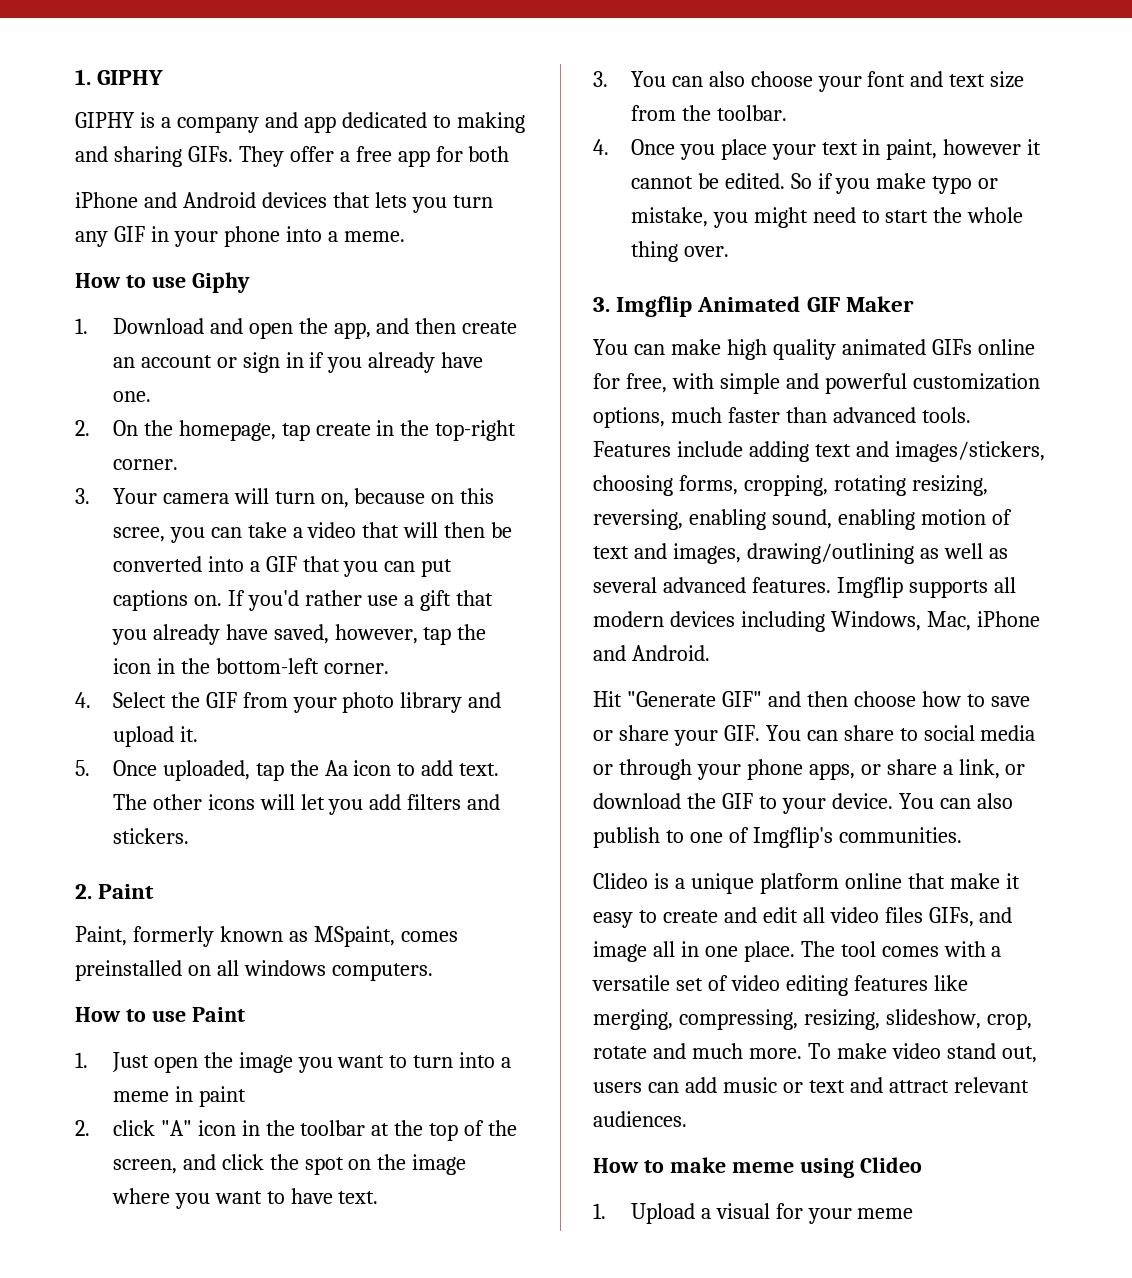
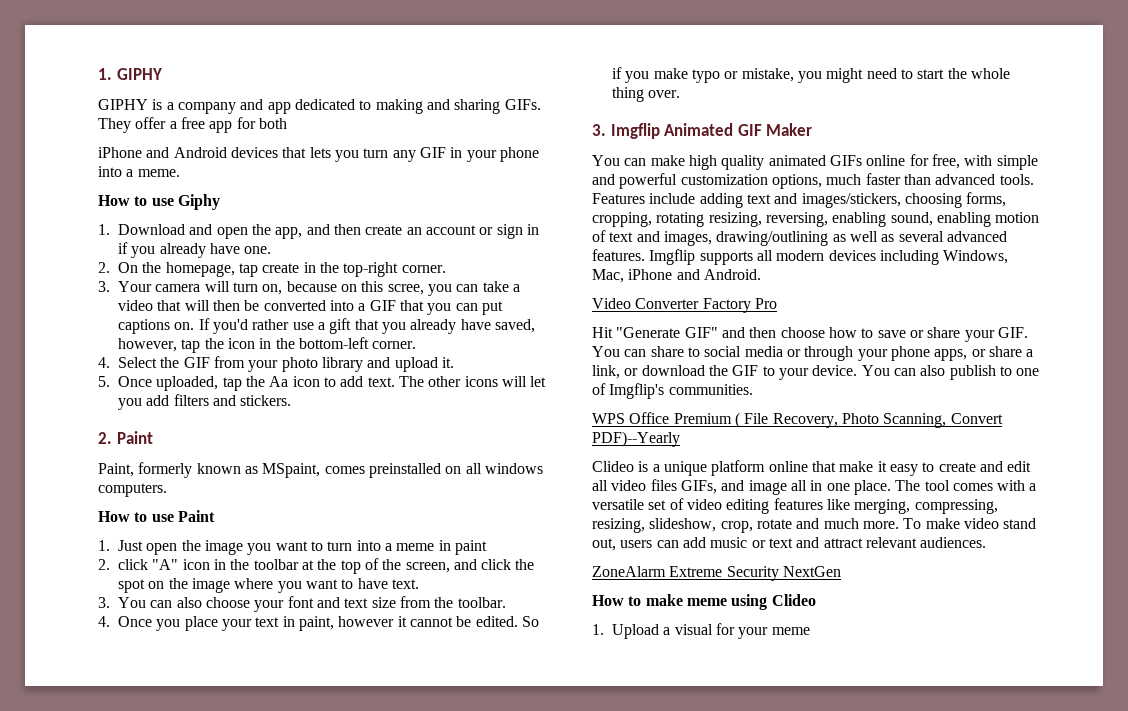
+ Video Converter Factory Pro
+ WPS Office Premium ( File Recovery, Photo Scanning, Convert PDF)--Yearly
+ ZoneAlarm Extreme Security NextGen

